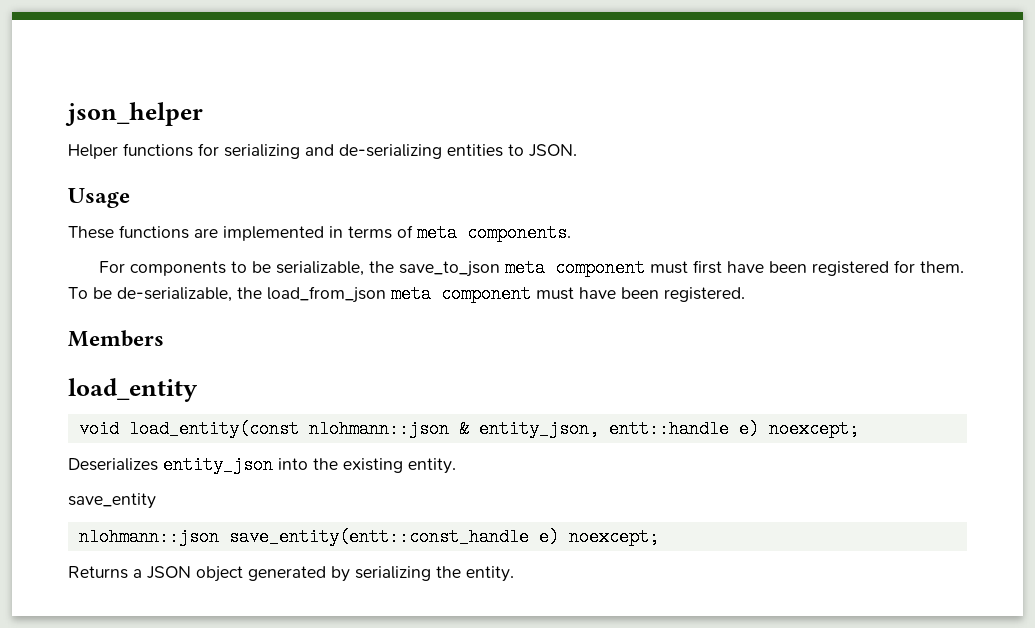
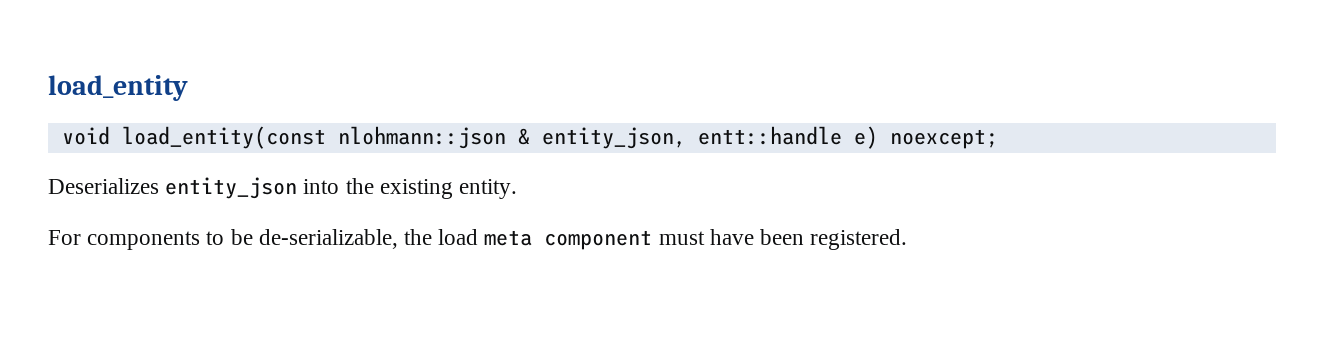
- json_helper
- Helper functions for serializing and de-serializing entities to JSON.
- Usage
- These functions are implemented in terms of meta components.
- For components to be serializable, the save_to_json meta component must first have been registered for them. To be de-serializable, the load_from_json meta component must have been registered.
- Members
- save_entity
- nlohmann::json save_entity(entt::const_handle e) noexcept;
- Returns a JSON object generated by serializing the entity.
+ For components to be de-serializable, the load meta component must have been registered.

